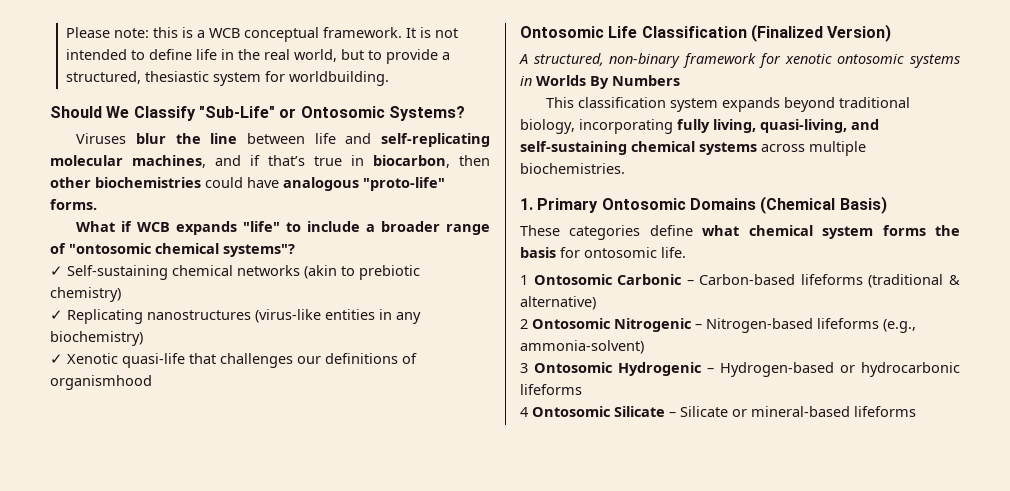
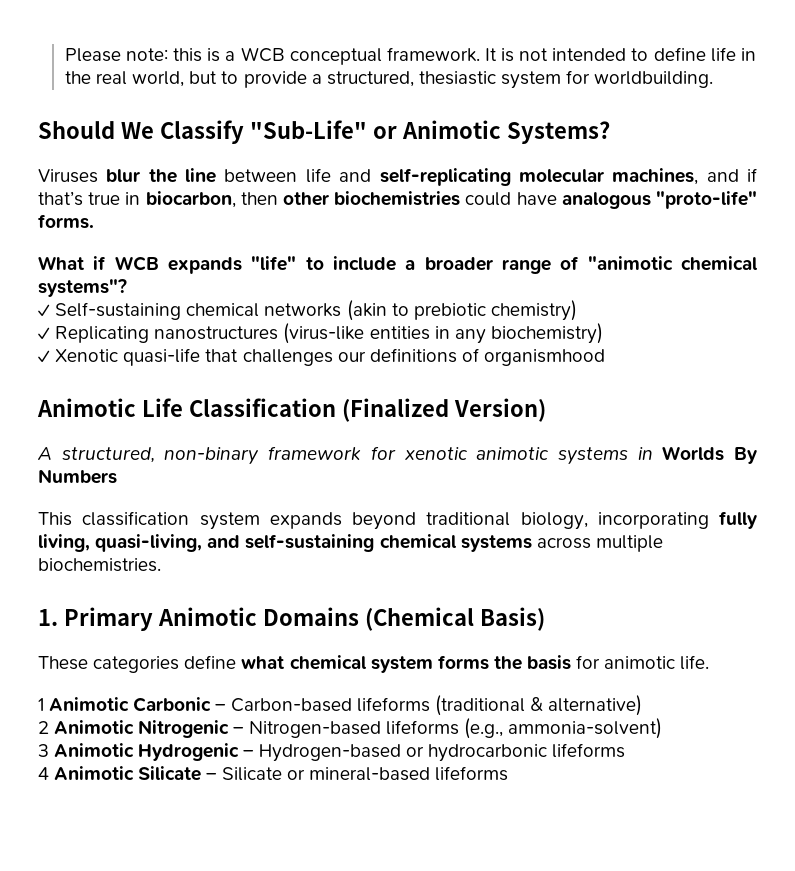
- Should We Classify "Sub-Life" or Ontosomic Systems?
+ Should We Classify "Sub-Life" or Animotic Systems?
- What if WCB expands "life" to include a broader range of "ontosomic chemical systems"?
+ What if WCB expands "life" to include a broader range of "animotic chemical systems"?
- Ontosomic Life Classification (Finalized Version)
+ Animotic Life Classification (Finalized Version)
- A structured, non-binary framework for xenotic ontosomic systems in Worlds By Numbers
+ A structured, non-binary framework for xenotic animotic systems in Worlds By Numbers
- 1. Primary Ontosomic Domains (Chemical Basis)
+ 1. Primary Animotic Domains (Chemical Basis)
- These categories define what chemical system forms the basis for ontosomic life.
+ These categories define what chemical system forms the basis for animotic life.
- 1 Ontosomic Carbonic – Carbon-based lifeforms (traditional & alternative)
+ 1 Animotic Carbonic – Carbon-based lifeforms (traditional & alternative)
- 2 Ontosomic Nitrogenic – Nitrogen-based lifeforms (e.g., ammonia-solvent)
+ 2 Animotic Nitrogenic – Nitrogen-based lifeforms (e.g., ammonia-solvent)
- 3 Ontosomic Hydrogenic – Hydrogen-based or hydrocarbonic lifeforms
+ 3 Animotic Hydrogenic – Hydrogen-based or hydrocarbonic lifeforms
- 4 Ontosomic Silicate – Silicate or mineral-based lifeforms
+ 4 Animotic Silicate – Silicate or mineral-based lifeforms

